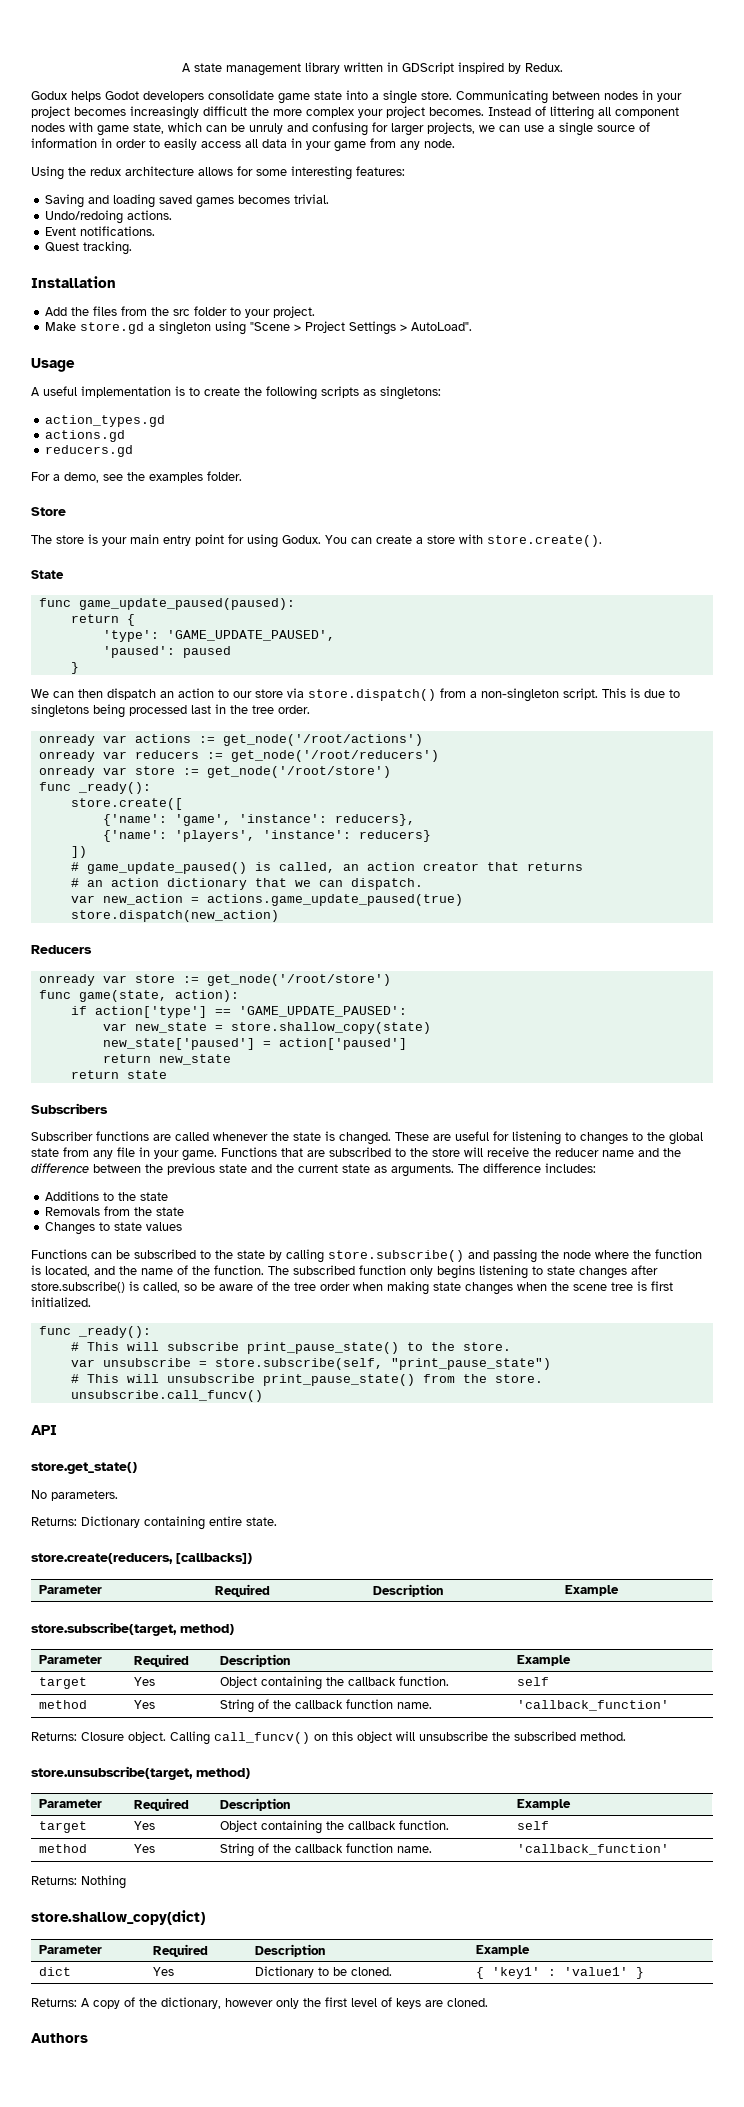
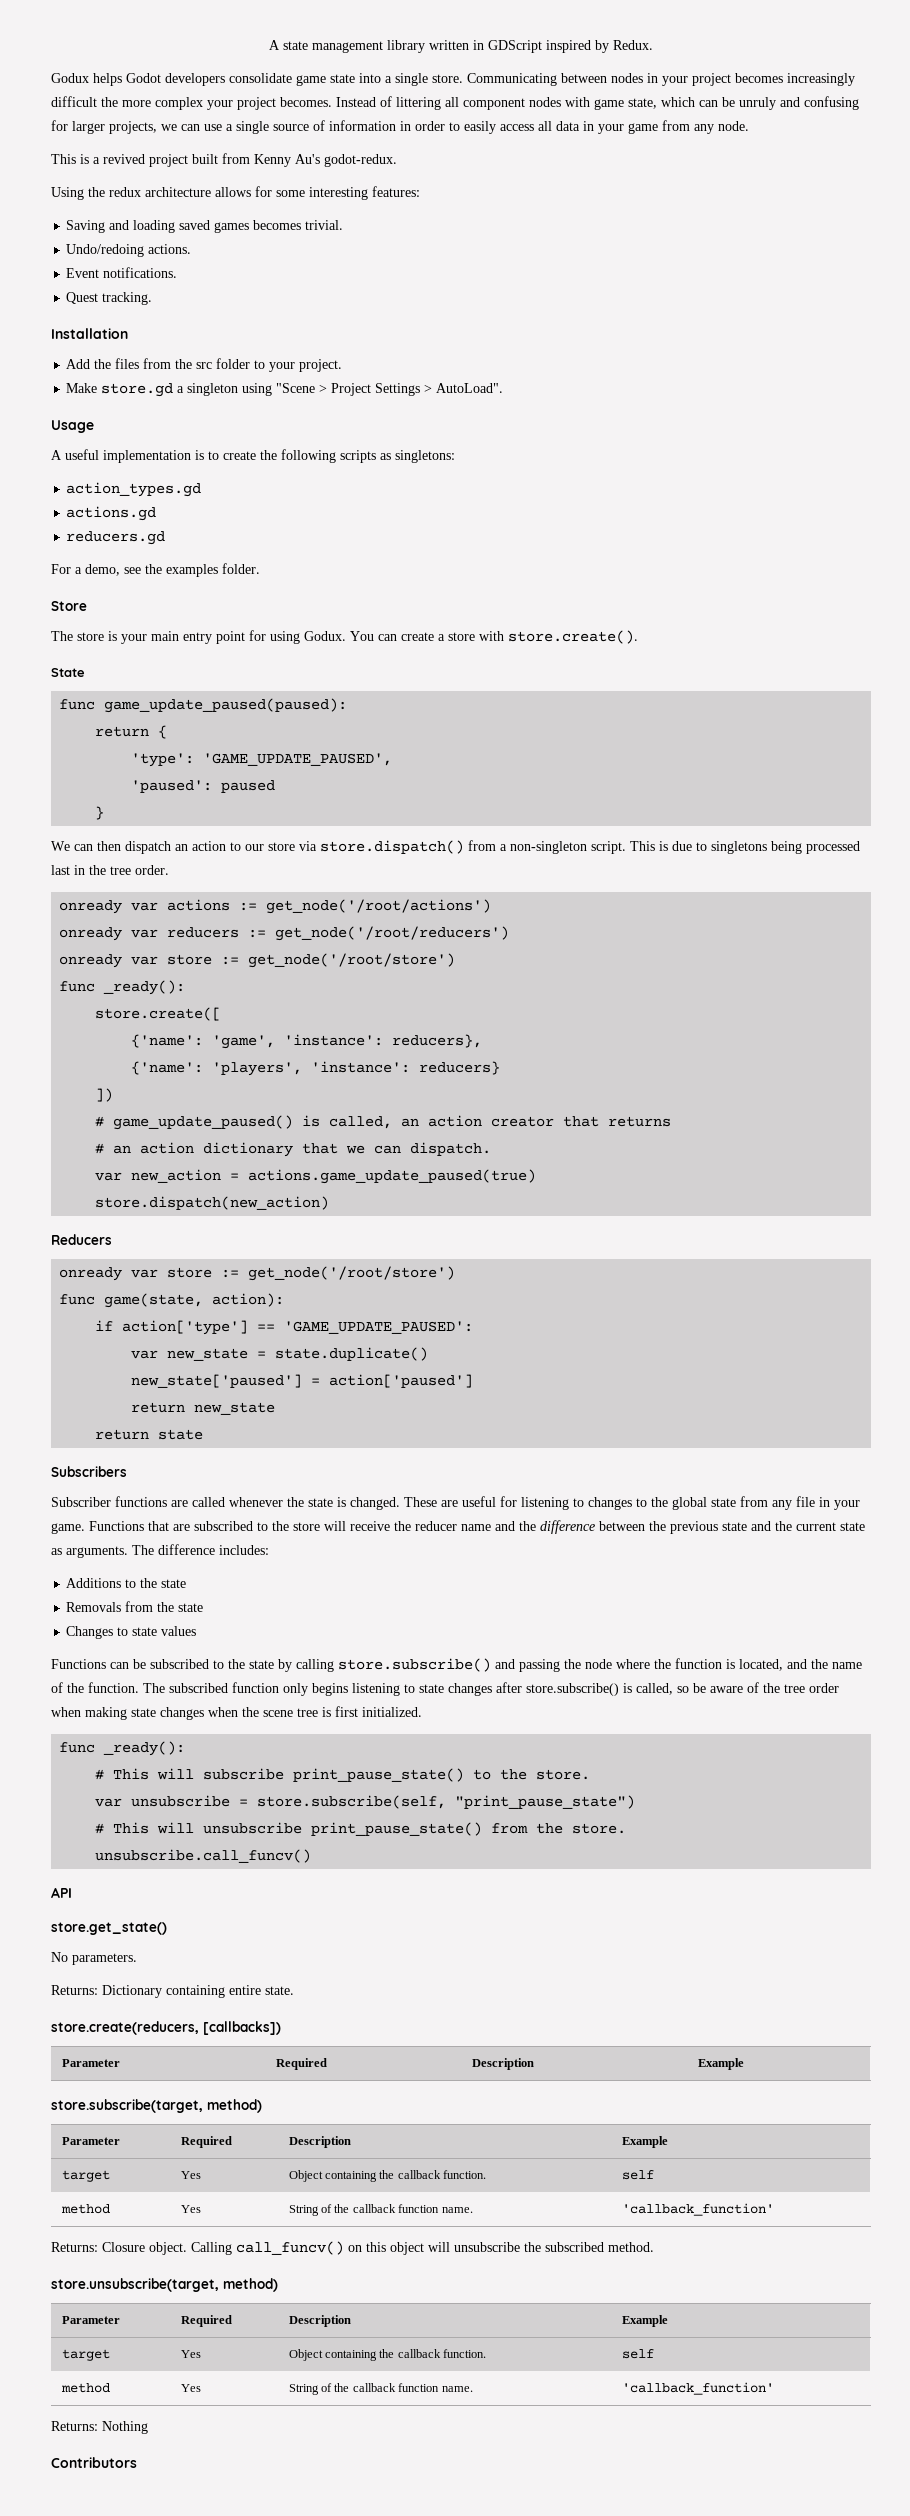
+ This is a revived project built from Kenny Au's godot-redux.
- var new_state = store.shallow_copy(state)
+ var new_state = state.duplicate()
- store.shallow_copy(dict)
- Parameter | Required | Description | Example
- dict | Yes | Dictionary to be cloned. | { 'key1' : 'value1' }
- Returns: A copy of the dictionary, however only the first level of keys are cloned.
- Authors
+ Contributors

